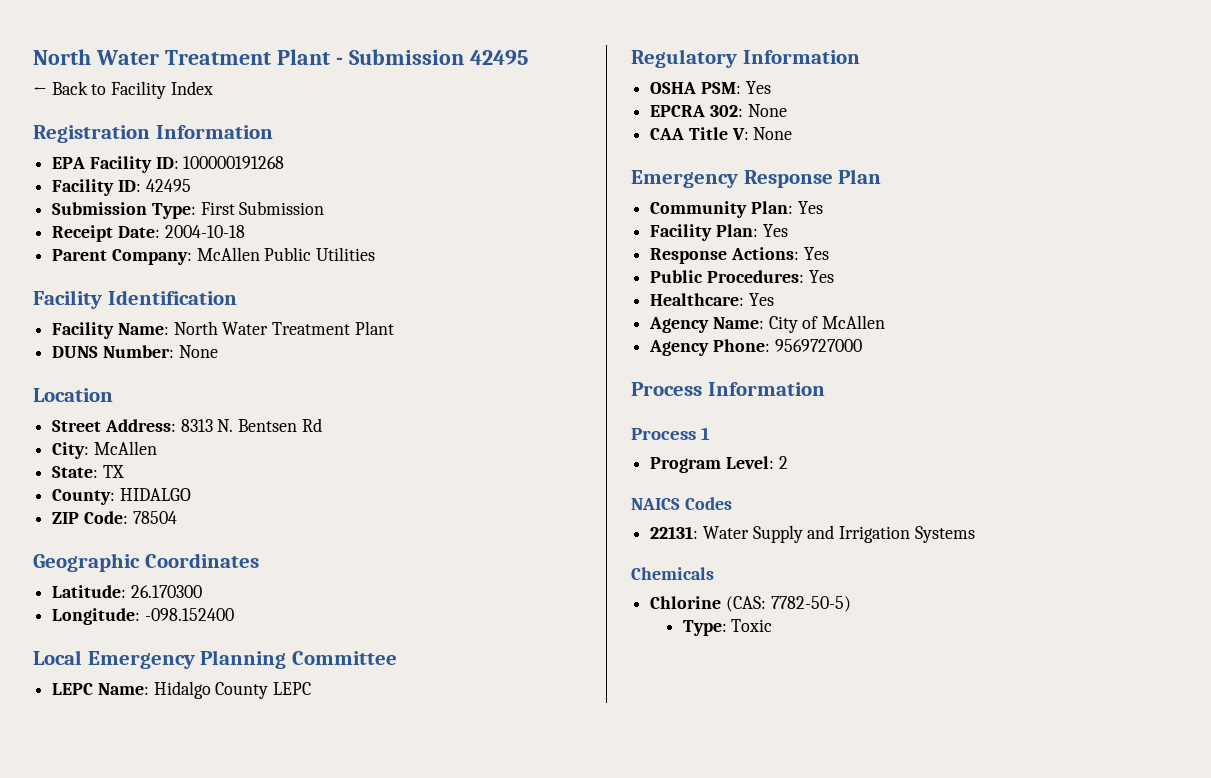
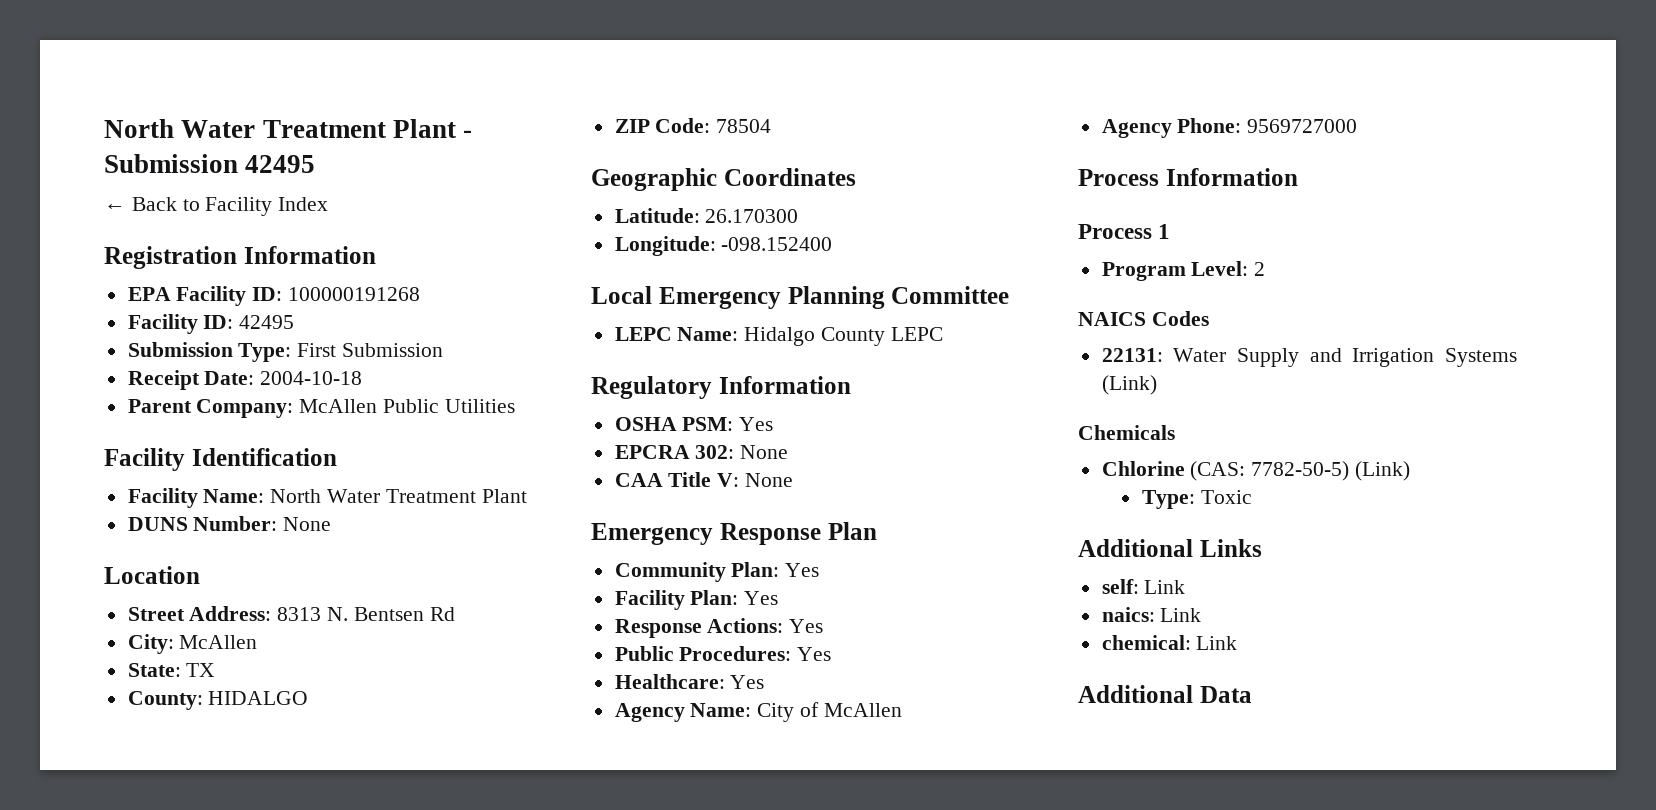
- 22131: Water Supply and Irrigation Systems
+ 22131: Water Supply and Irrigation Systems (Link)
- Chlorine (CAS: 7782-50-5)
+ Chlorine (CAS: 7782-50-5) (Link)
+ Additional Links
+ self: Link
+ naics: Link
+ chemical: Link
+ Additional Data

